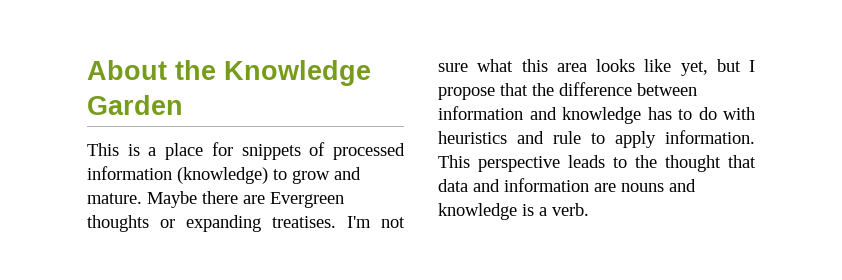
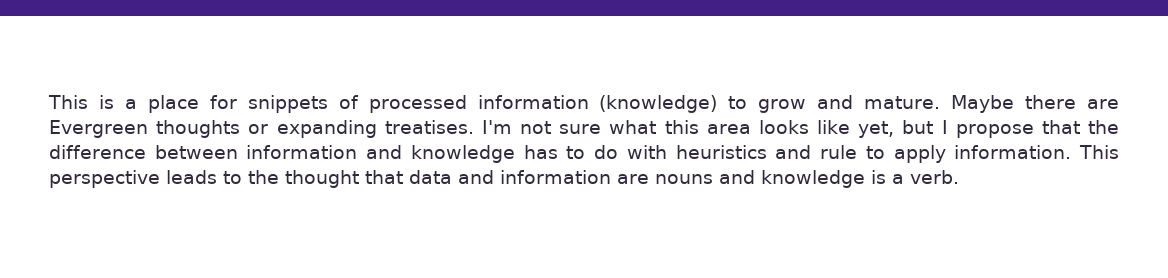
- About the Knowledge Garden

